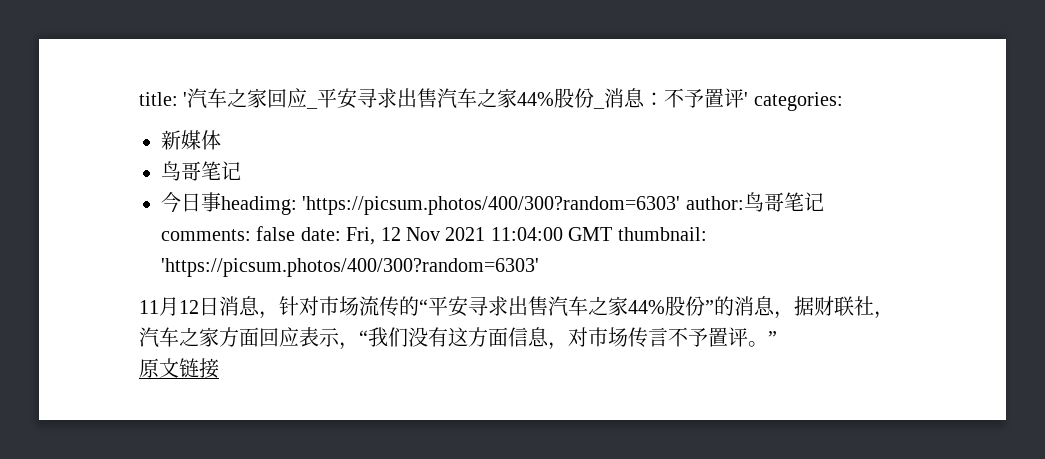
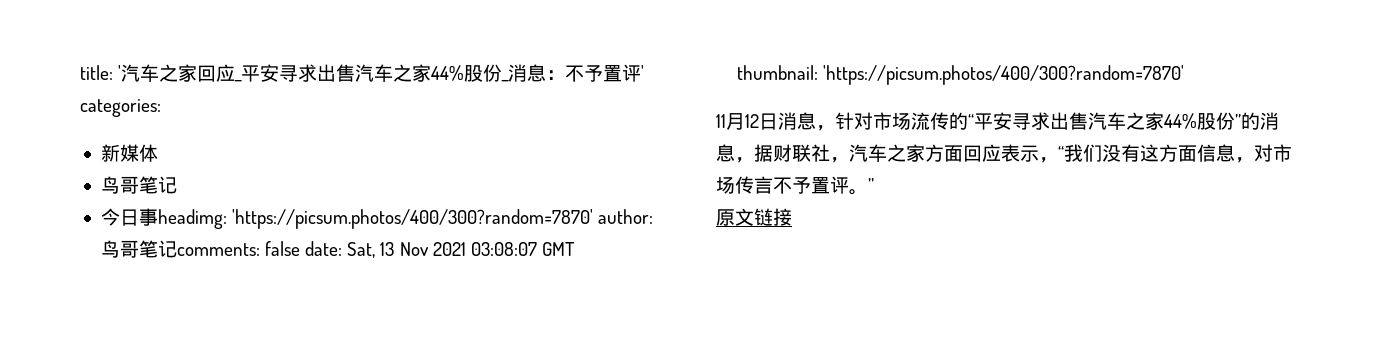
- 今日事headimg: 'https://picsum.photos/400/300?random=6303' author:鸟哥笔记comments: false date: Fri, 12 Nov 2021 11:04:00 GMT thumbnail: 'https://picsum.photos/400/300?random=6303'
+ 今日事headimg: 'https://picsum.photos/400/300?random=7870' author:鸟哥笔记comments: false date: Sat, 13 Nov 2021 03:08:07 GMT thumbnail: 'https://picsum.photos/400/300?random=7870'

